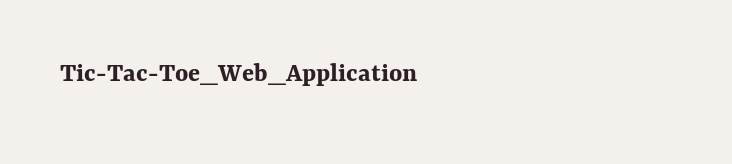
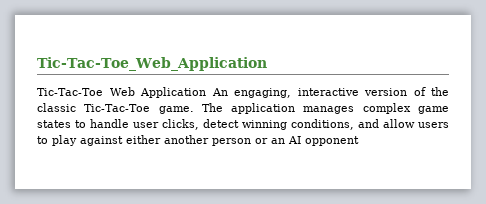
+ Tic-Tac-Toe Web Application An engaging, interactive version of the classic Tic-Tac-Toe game. The application manages complex game states to handle user clicks, detect winning conditions, and allow users to play against either another person or an AI opponent

